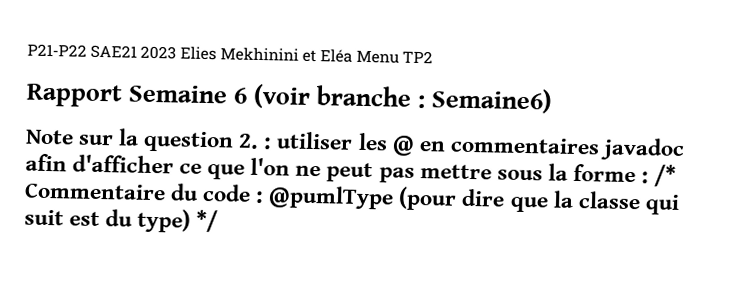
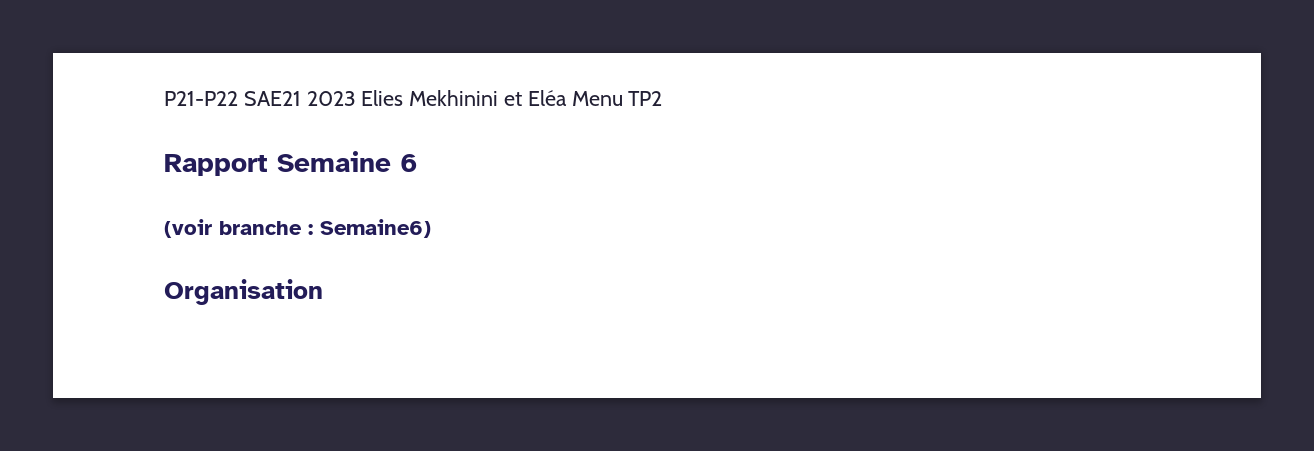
- Rapport Semaine 6 (voir branche : Semaine6)
+ Rapport Semaine 6
+ (voir branche : Semaine6)
- Note sur la question 2. : utiliser les @ en commentaires javadoc afin d'afficher ce que l'on ne peut pas mettre sous la forme : /* Commentaire du code : @pumlType (pour dire que la classe qui suit est du type) */
+ Organisation

